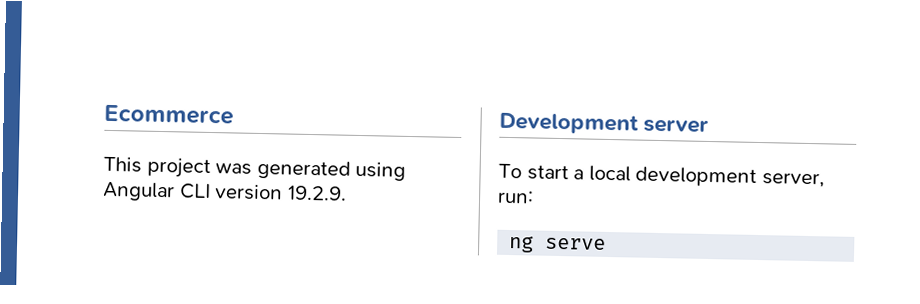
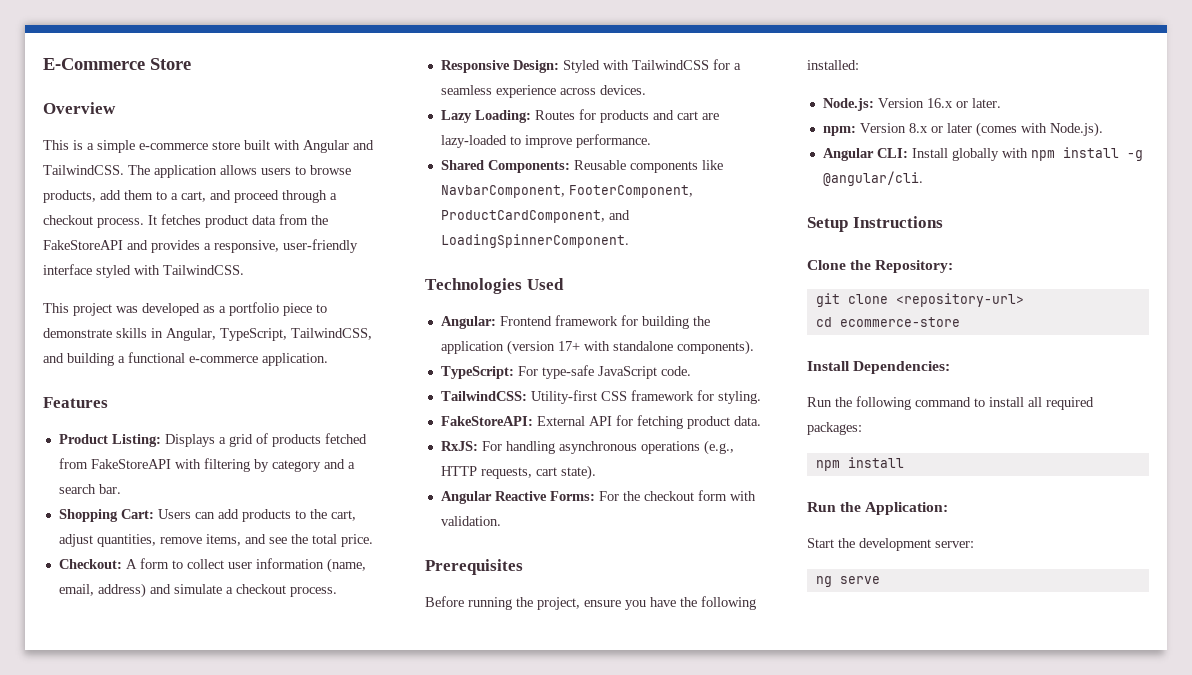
- Ecommerce
- This project was generated using Angular CLI version 19.2.9.
- Development server
- To start a local development server, run:
+ E-Commerce Store
+ Overview
+ This is a simple e-commerce store built with Angular and TailwindCSS. The application allows users to browse products, add them to a cart, and proceed through a checkout process. It fetches product data from the FakeStoreAPI and provides a responsive, user-friendly interface styled with TailwindCSS.
+ This project was developed as a portfolio piece to demonstrate skills in Angular, TypeScript, TailwindCSS, and building a functional e-commerce application.
+ Features
+ Product Listing: Displays a grid of products fetched from FakeStoreAPI with filtering by category and a search bar.
+ Shopping Cart: Users can add products to the cart, adjust quantities, remove items, and see the total price.
+ Checkout: A form to collect user information (name, email, address) and simulate a checkout process.
+ Responsive Design: Styled with TailwindCSS for a seamless experience across devices.
+ Lazy Loading: Routes for products and cart are lazy-loaded to improve performance.
+ Shared Components: Reusable components like NavbarComponent, FooterComponent, ProductCardComponent, and LoadingSpinnerComponent.
+ Technologies Used
+ Angular: Frontend framework for building the application (version 17+ with standalone components).
+ TypeScript: For type-safe JavaScript code.
+ TailwindCSS: Utility-first CSS framework for styling.
+ FakeStoreAPI: External API for fetching product data.
+ RxJS: For handling asynchronous operations (e.g., HTTP requests, cart state).
+ Angular Reactive Forms: For the checkout form with validation.
+ Prerequisites
+ Before running the project, ensure you have the following installed:
+ Node.js: Version 16.x or later.
+ npm: Version 8.x or later (comes with Node.js).
+ Angular CLI: Install globally with npm install -g @angular/cli.
+ Setup Instructions
+ Clone the Repository:
+ git clone <repository-url>
+ cd ecommerce-store
+ Install Dependencies:
+ Run the following command to install all required packages:
+ npm install
+ Run the Application:
+ Start the development server:

